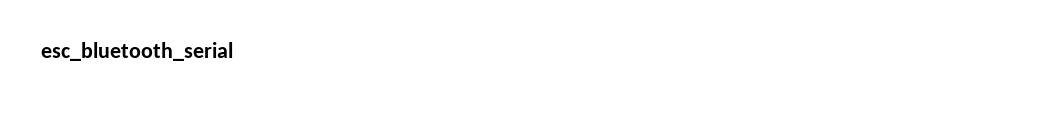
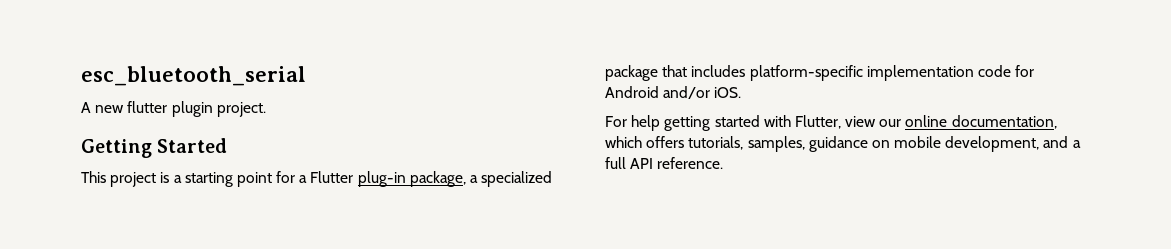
+ A new flutter plugin project.
+ Getting Started
+ This project is a starting point for a Flutter plug-in package, a specialized package that includes platform-specific implementation code for Android and/or iOS.
+ For help getting started with Flutter, view our online documentation, which offers tutorials, samples, guidance on mobile development, and a full API reference.

